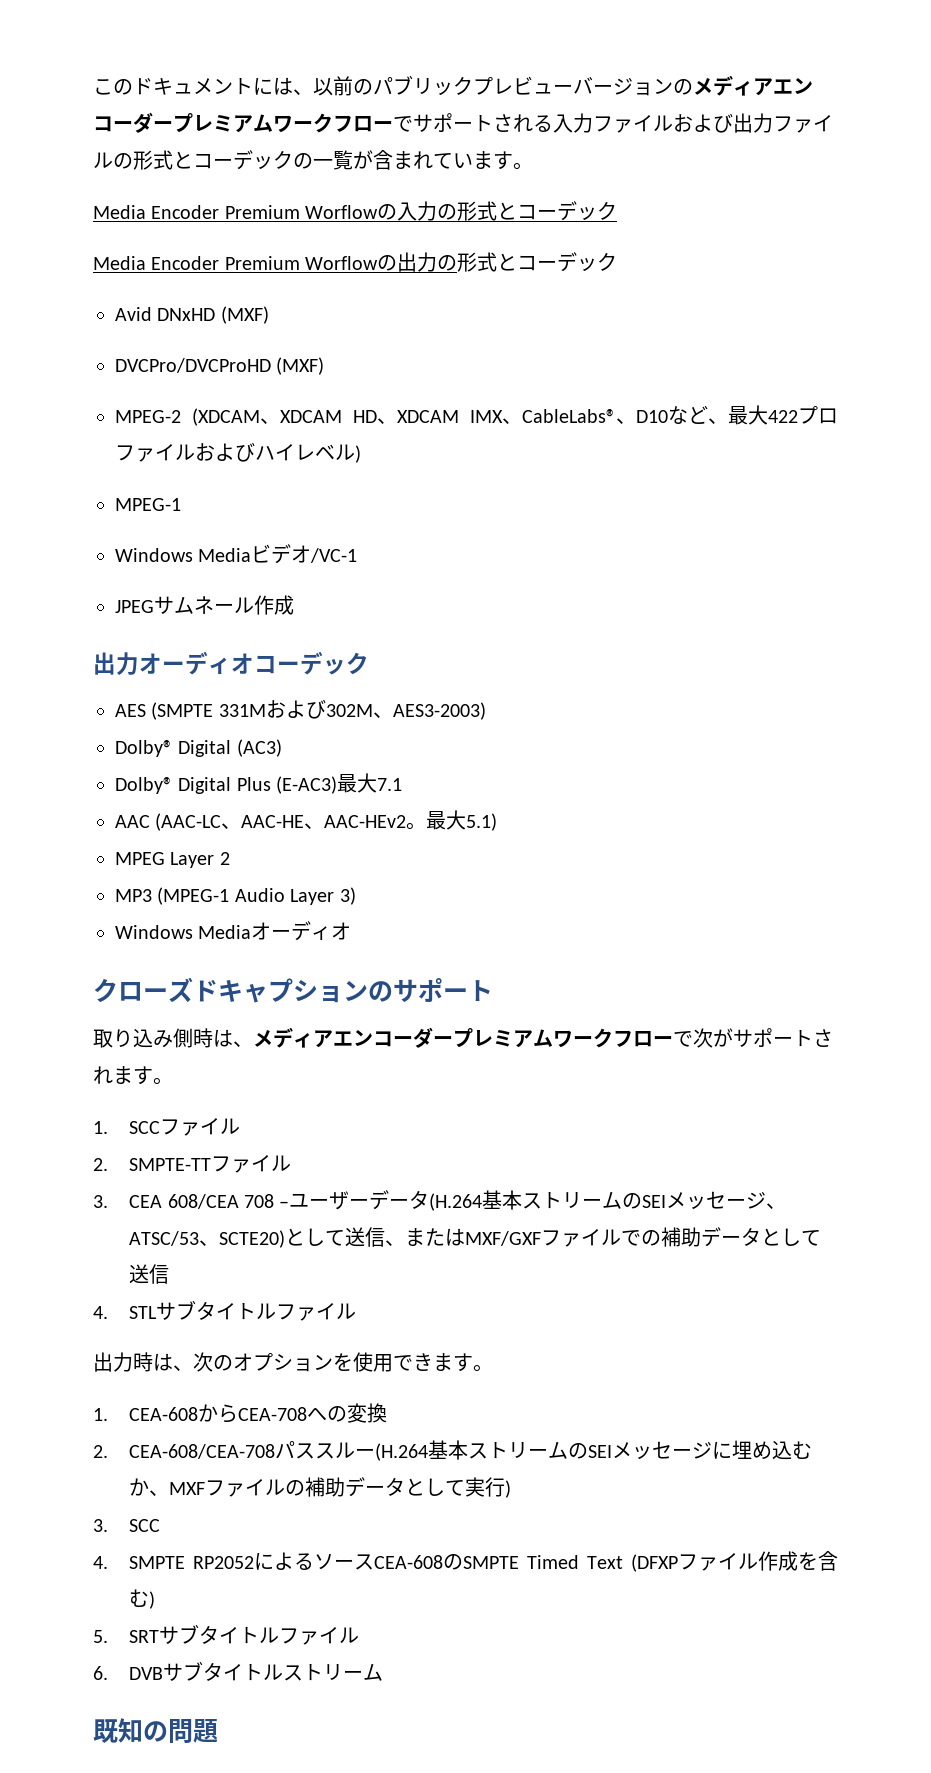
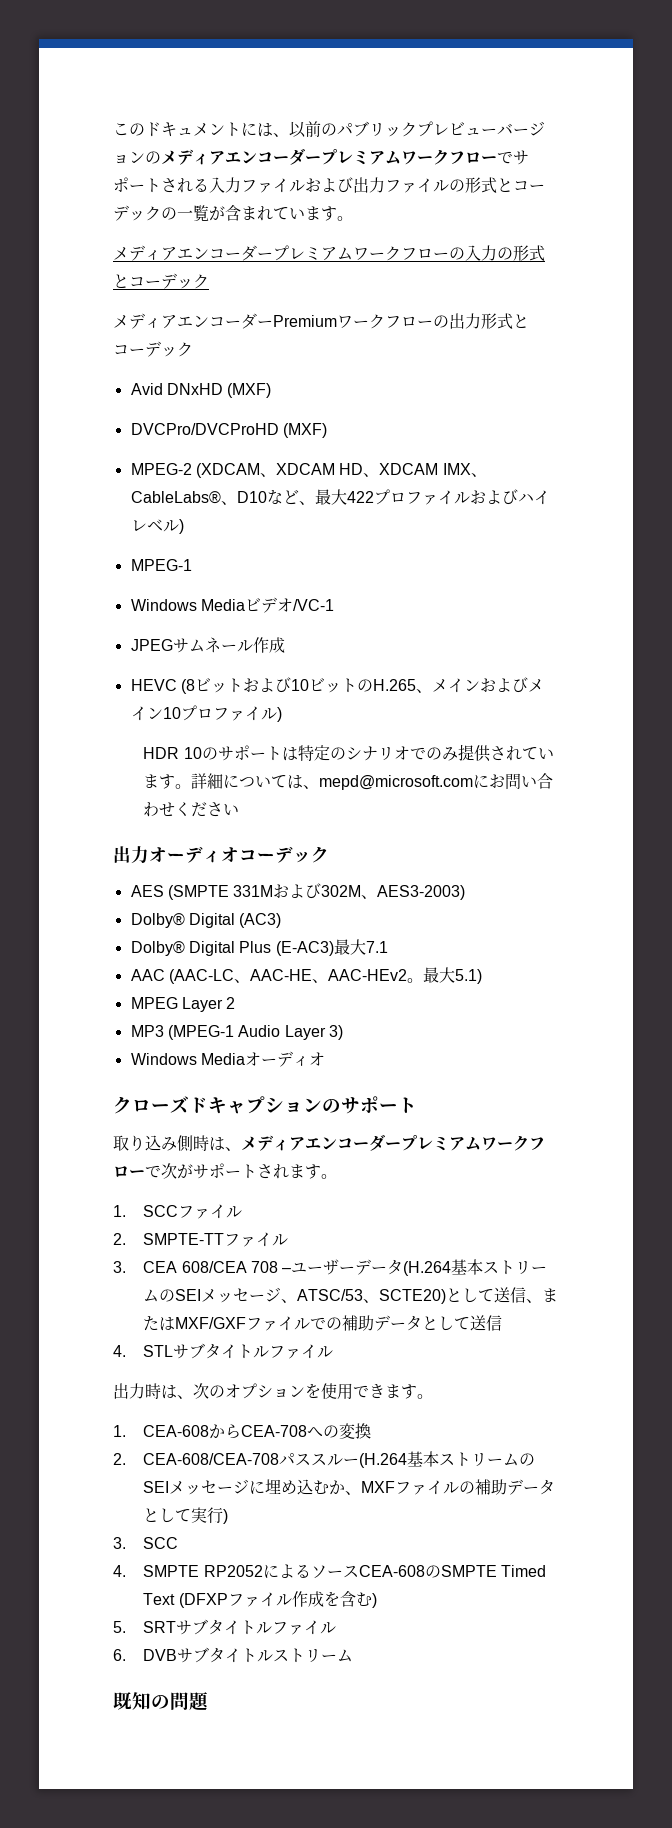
- Media Encoder Premium Worflowの入力の形式とコーデック
+ メディアエンコーダープレミアムワークフローの入力の形式とコーデック
- Media Encoder Premium Worflowの出力の形式とコーデック
+ メディアエンコーダーPremiumワークフローの出力形式とコーデック
+ HEVC (8ビットおよび10ビットのH.265、メインおよびメイン10プロファイル)
+ HDR 10のサポートは特定のシナリオでのみ提供されています。詳細については、mepd@microsoft.comにお問い合わせください

